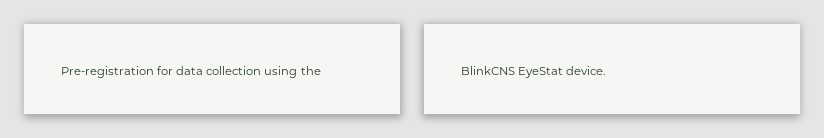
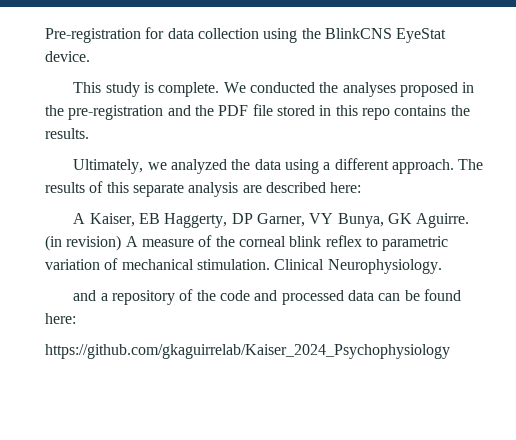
+ This study is complete. We conducted the analyses proposed in the pre-registration and the PDF file stored in this repo contains the results.
+ Ultimately, we analyzed the data using a different approach. The results of this separate analysis are described here:
+ A Kaiser, EB Haggerty, DP Garner, VY Bunya, GK Aguirre. (in revision) A measure of the corneal blink reflex to parametric variation of mechanical stimulation. Clinical Neurophysiology.
+ and a repository of the code and processed data can be found here:
+ https://github.com/gkaguirrelab/Kaiser_2024_Psychophysiology

